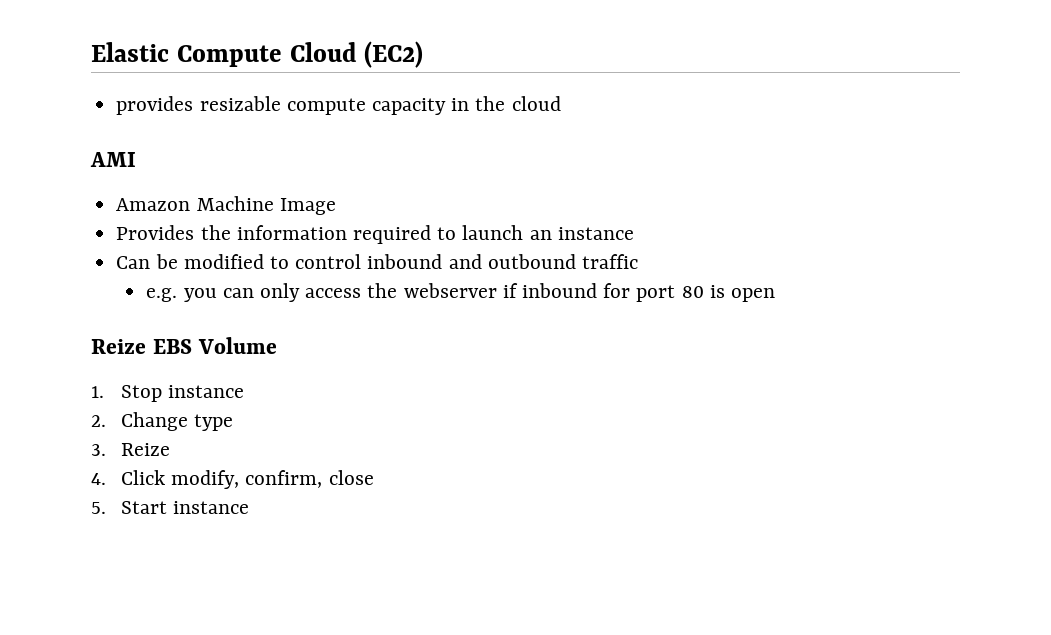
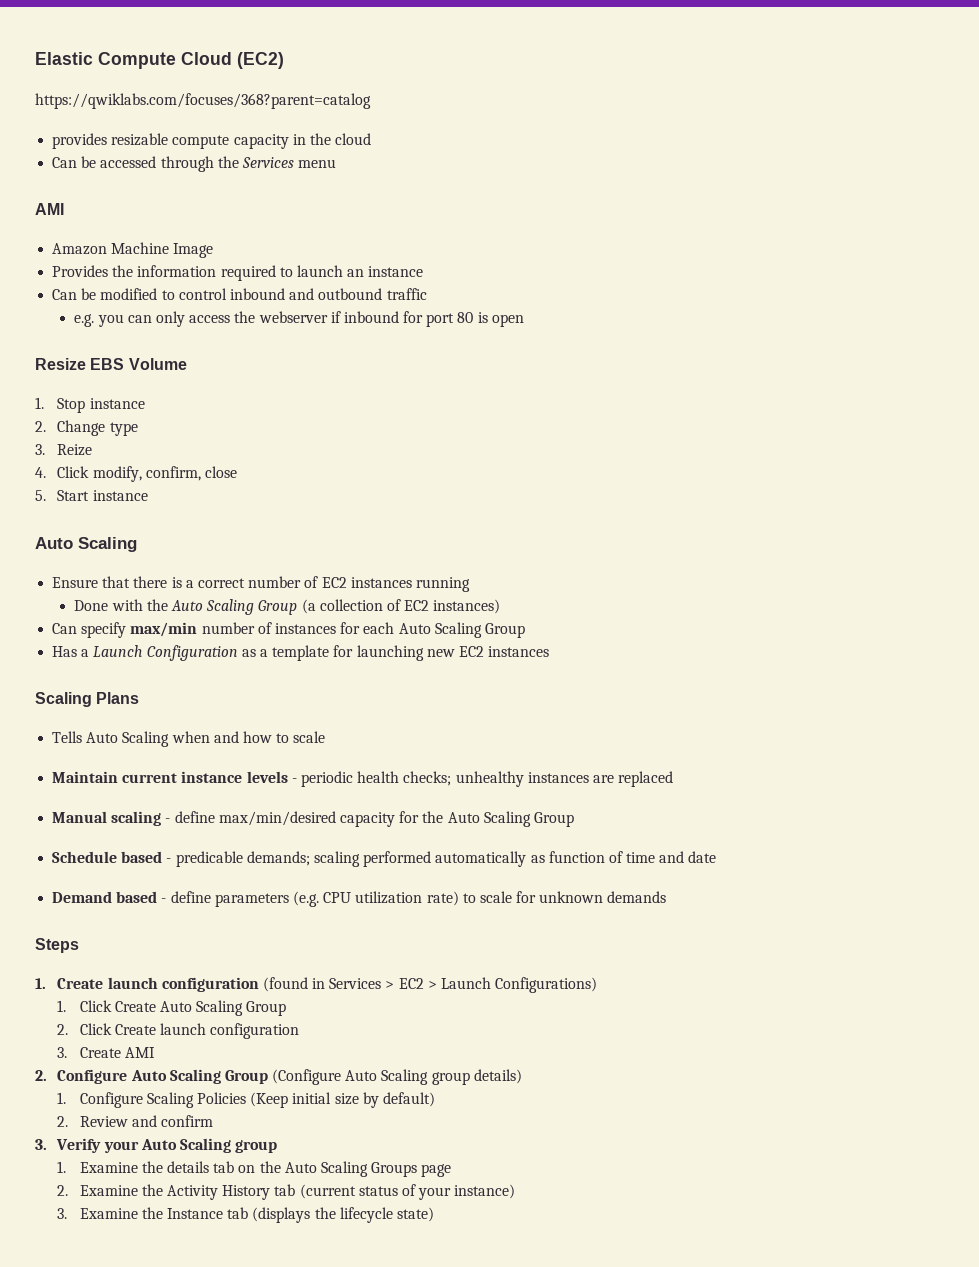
+ https://qwiklabs.com/focuses/368?parent=catalog
+ Can be accessed through the Services menu
- Reize EBS Volume
+ Resize EBS Volume
  5. Start instance
+ Auto Scaling
+ Ensure that there is a correct number of EC2 instances running
+ Done with the Auto Scaling Group (a collection of EC2 instances)
+ Can specify max/min number of instances for each Auto Scaling Group
+ Has a Launch Configuration as a template for launching new EC2 instances
+ Scaling Plans
+ Tells Auto Scaling when and how to scale
+ Maintain current instance levels - periodic health checks; unhealthy instances are replaced
+ Manual scaling - define max/min/desired capacity for the Auto Scaling Group
+ Schedule based - predicable demands; scaling performed automatically as function of time and date
+ Demand based - define parameters (e.g. CPU utilization rate) to scale for unknown demands
+ Steps
+ 1. Create launch configuration (found in Services > EC2 > Launch Configurations)
+ 1. Click Create Auto Scaling Group
+ 2. Click Create launch configuration
+ 3. Create AMI
+ 2. Configure Auto Scaling Group (Configure Auto Scaling group details)
+ 1. Configure Scaling Policies (Keep initial size by default)
+ 2. Review and confirm
+ 3. Verify your Auto Scaling group
+ 1. Examine the details tab on the Auto Scaling Groups page
+ 2. Examine the Activity History tab (current status of your instance)
+ 3. Examine the Instance tab (displays the lifecycle state)

